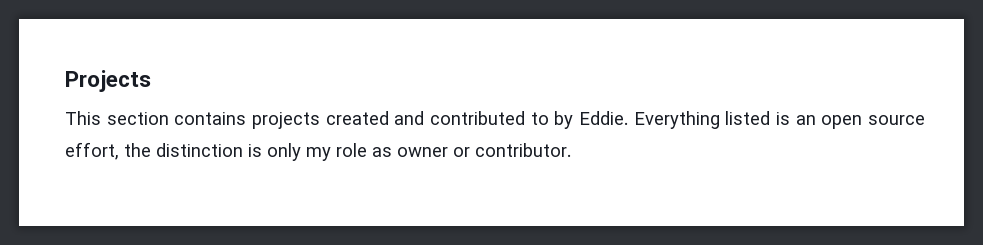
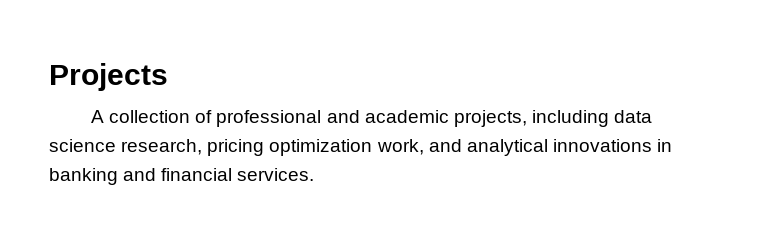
- This section contains projects created and contributed to by Eddie. Everything listed is an open source effort, the distinction is only my role as owner or contributor.
+ A collection of professional and academic projects, including data science research, pricing optimization work, and analytical innovations in banking and financial services.

